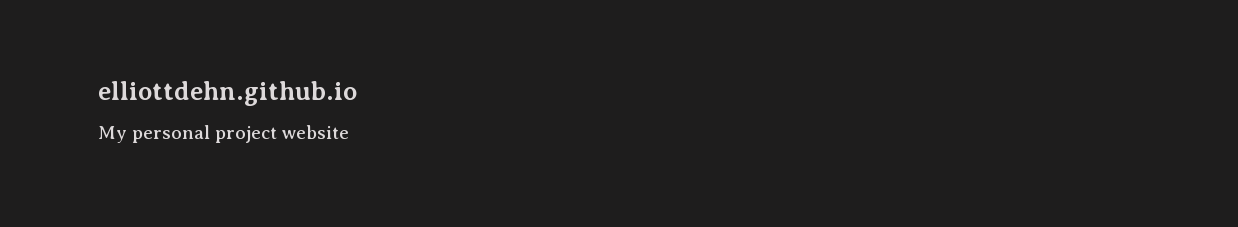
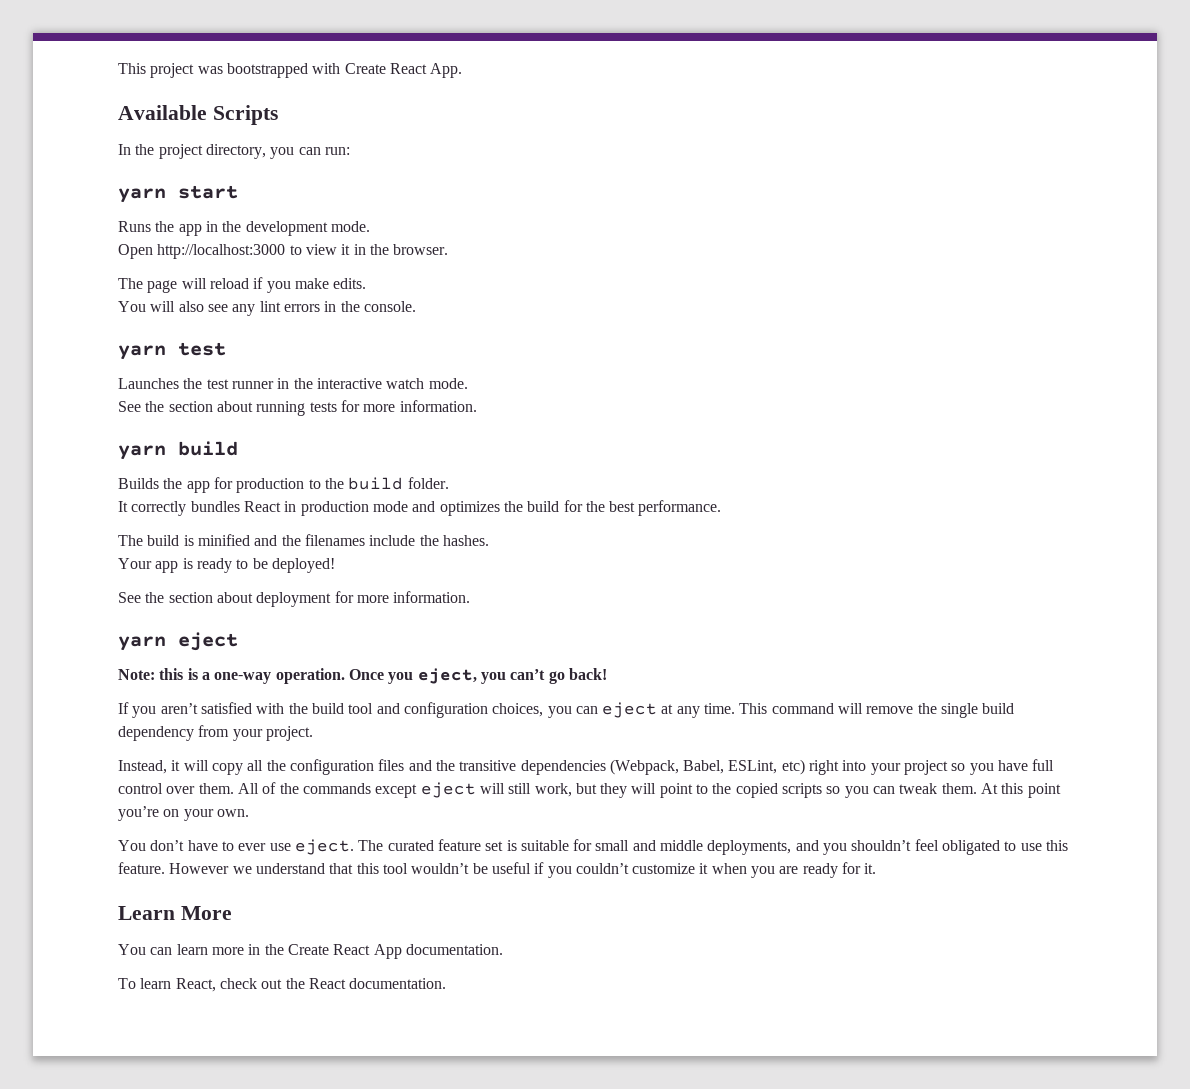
- elliottdehn.github.io
- My personal project website
+ This project was bootstrapped with Create React App.
+ Available Scripts
+ In the project directory, you can run:
+ yarn start
+ Runs the app in the development mode.
+ Open http://localhost:3000 to view it in the browser.
+ The page will reload if you make edits.
+ You will also see any lint errors in the console.
+ yarn test
+ Launches the test runner in the interactive watch mode.
+ See the section about running tests for more information.
+ yarn build
+ Builds the app for production to the build folder.
+ It correctly bundles React in production mode and optimizes the build for the best performance.
+ The build is minified and the filenames include the hashes.
+ Your app is ready to be deployed!
+ See the section about deployment for more information.
+ yarn eject
+ Note: this is a one-way operation. Once you eject, you can’t go back!
+ If you aren’t satisfied with the build tool and configuration choices, you can eject at any time. This command will remove the single build dependency from your project.
+ Instead, it will copy all the configuration files and the transitive dependencies (Webpack, Babel, ESLint, etc) right into your project so you have full control over them. All of the commands except eject will still work, but they will point to the copied scripts so you can tweak them. At this point you’re on your own.
+ You don’t have to ever use eject. The curated feature set is suitable for small and middle deployments, and you shouldn’t feel obligated to use this feature. However we understand that this tool wouldn’t be useful if you couldn’t customize it when you are ready for it.
+ Learn More
+ You can learn more in the Create React App documentation.
+ To learn React, check out the React documentation.

